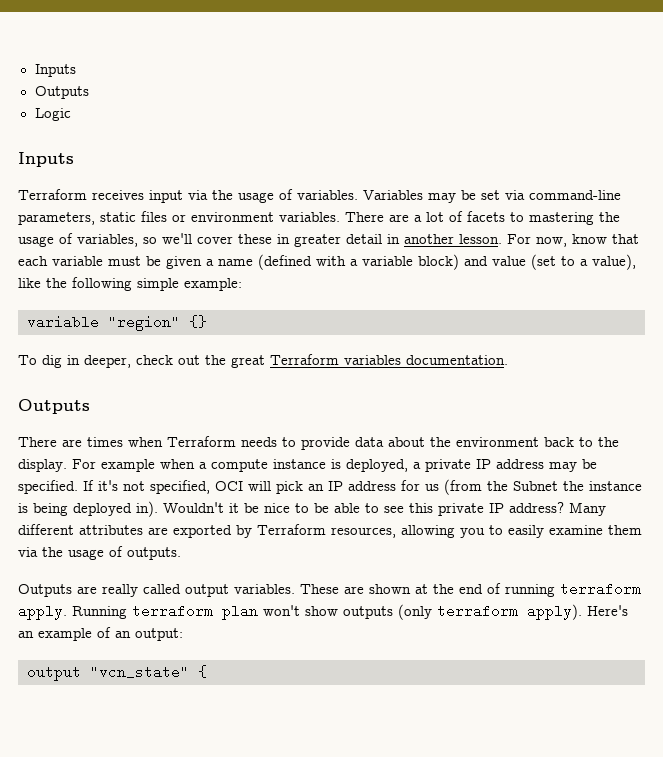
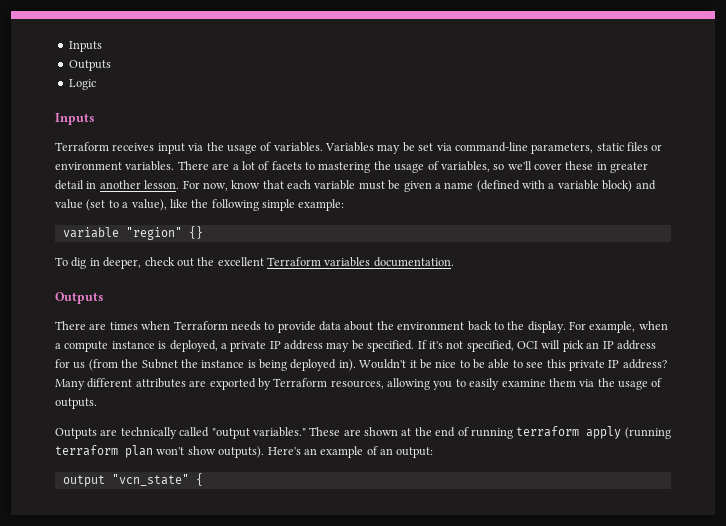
- To dig in deeper, check out the great Terraform variables documentation.
+ To dig in deeper, check out the excellent Terraform variables documentation.
- For example when a compute instance is deployed, a private IP address may be specified.
+ For example, when a compute instance is deployed, a private IP address may be specified.
- Outputs are really called output variables.
+ Outputs are technically called "output variables."
- These are shown at the end of running terraform apply. Running terraform plan won't show outputs (only terraform apply).
+ These are shown at the end of running terraform apply (running terraform plan won't show outputs).

